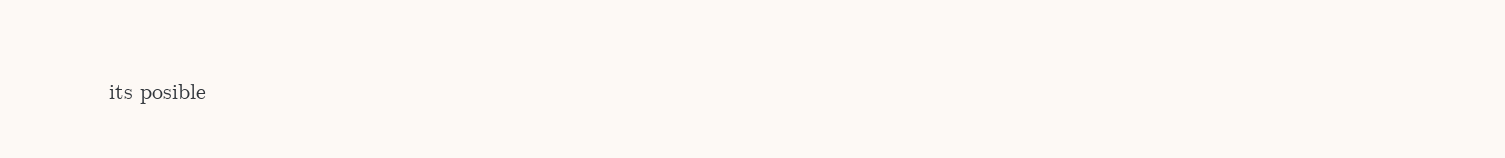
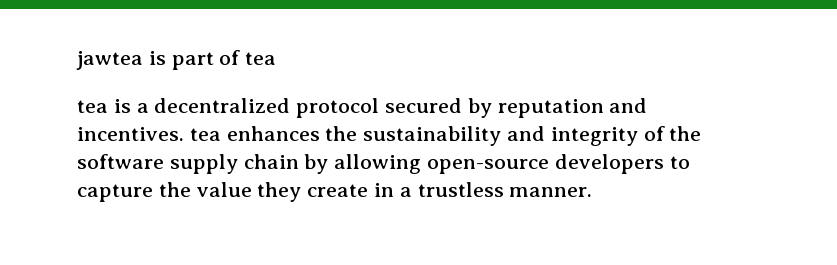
- its posible
+ jawtea is part of tea
+ tea is a decentralized protocol secured by reputation and incentives. tea enhances the sustainability and integrity of the software supply chain by allowing open-source developers to capture the value they create in a trustless manner.

